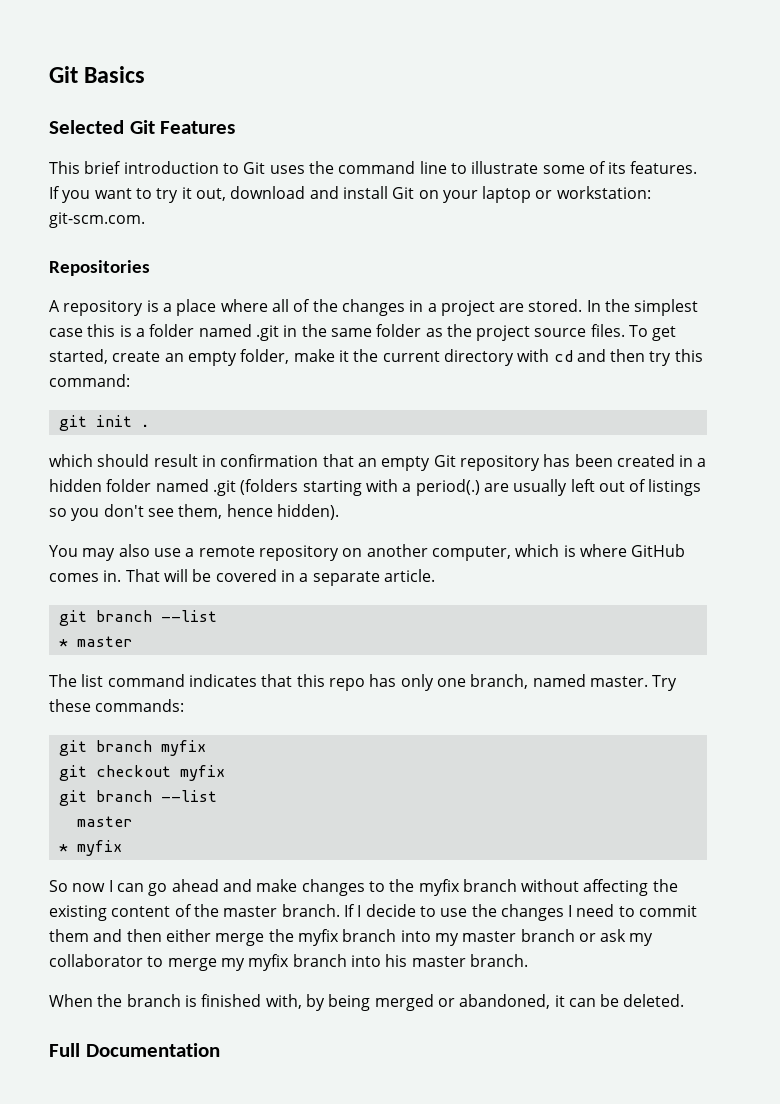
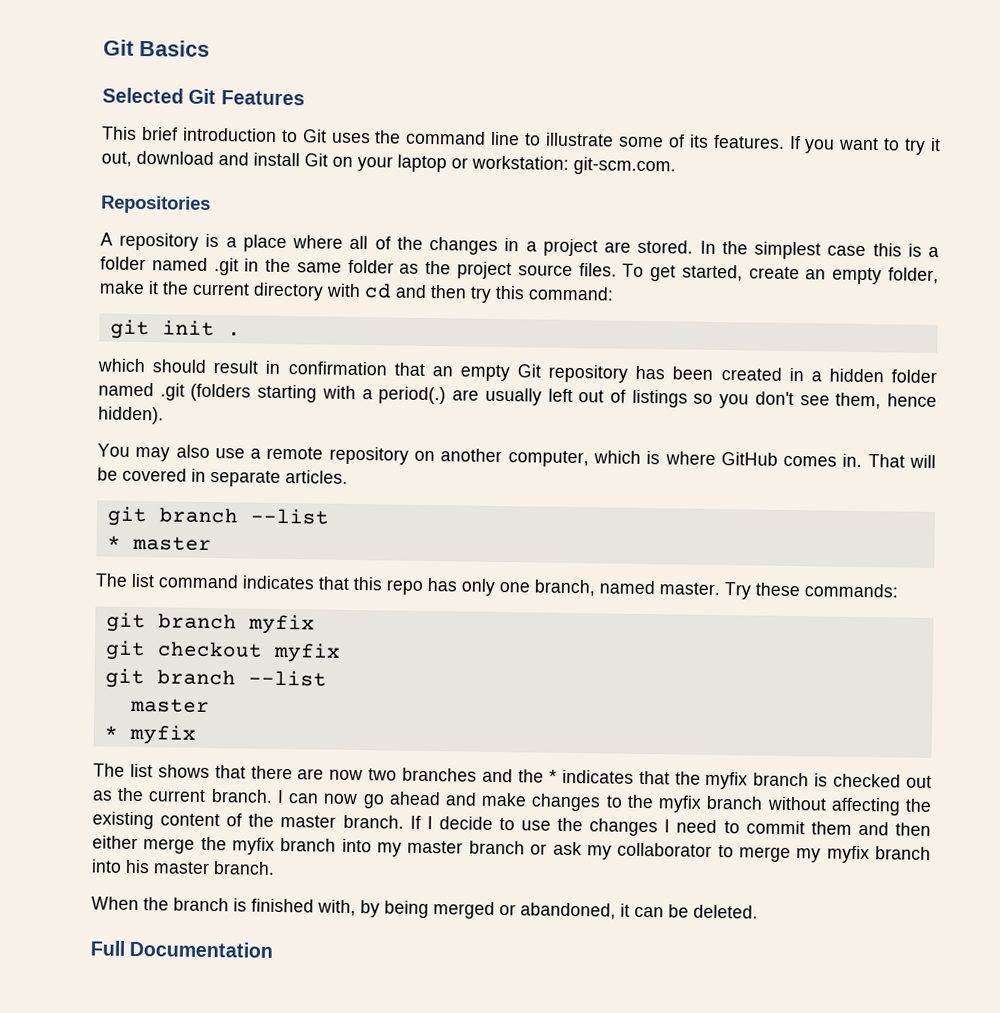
- That will be covered in a separate article.
+ That will be covered in separate articles.
- So now I can go ahead and make changes to the myfix branch without affecting the existing content of the master branch.
+ The list shows that there are now two branches and the * indicates that the myfix branch is checked out as the current branch. I can now go ahead and make changes to the myfix branch without affecting the existing content of the master branch.

